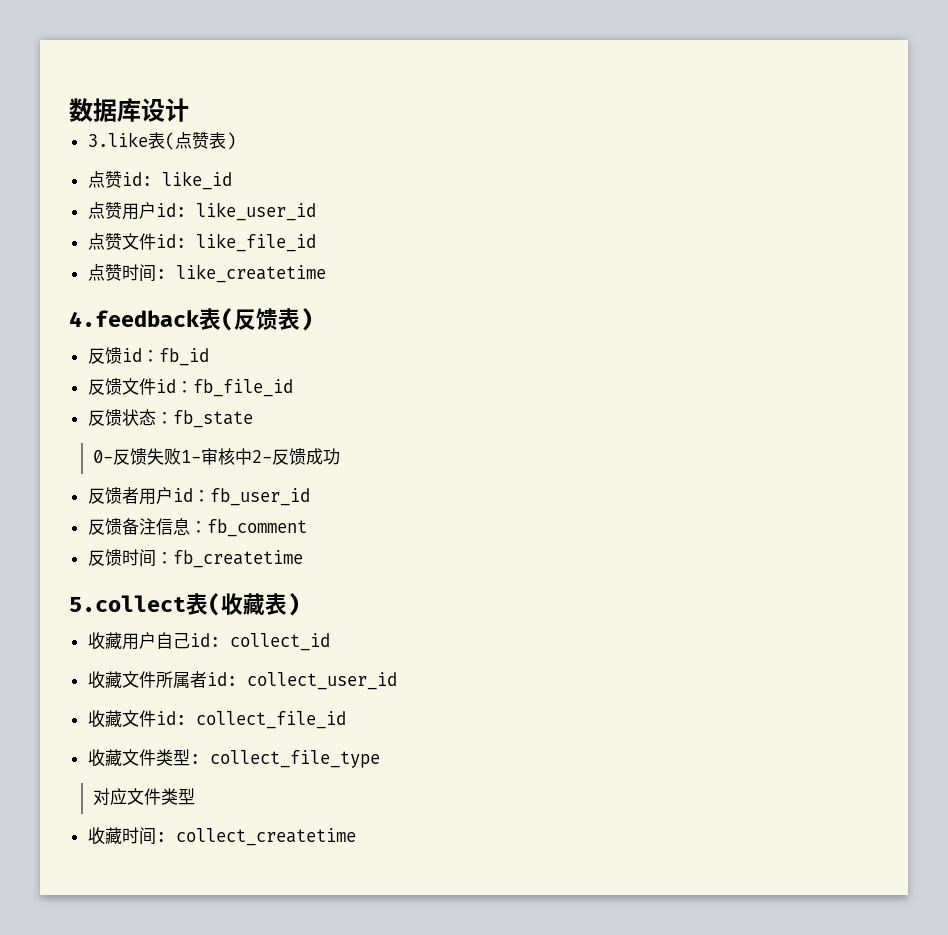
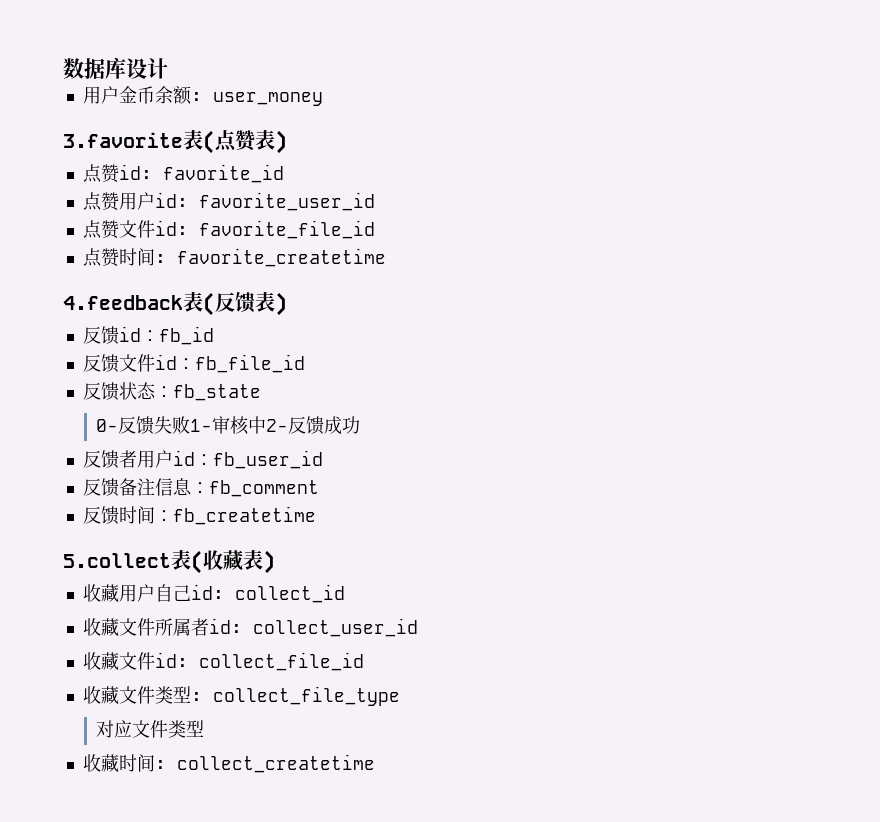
- 3.like表(点赞表)
+ 用户金币余额: user_money
+ 3.favorite表(点赞表)
- 点赞id: like_id
+ 点赞id: favorite_id
- 点赞用户id: like_user_id
+ 点赞用户id: favorite_user_id
- 点赞文件id: like_file_id
+ 点赞文件id: favorite_file_id
- 点赞时间: like_createtime
+ 点赞时间: favorite_createtime

